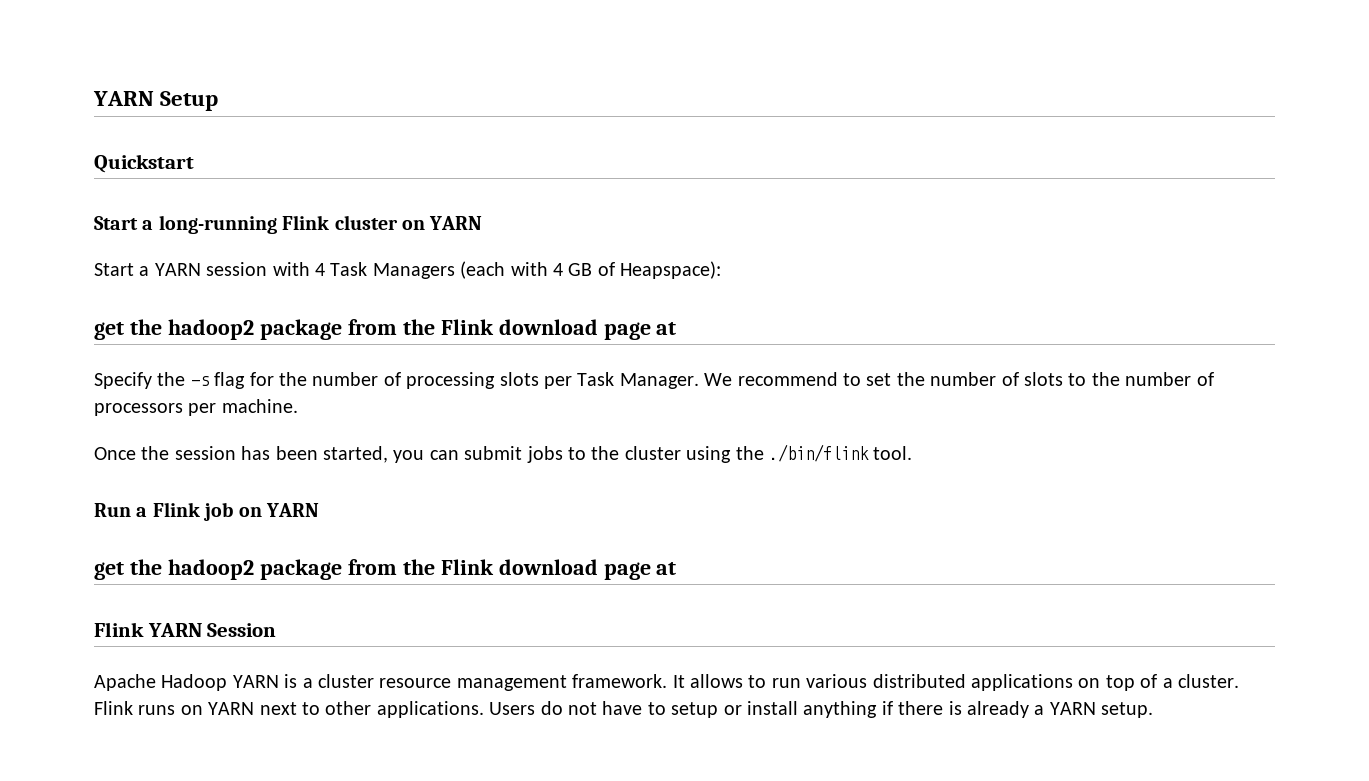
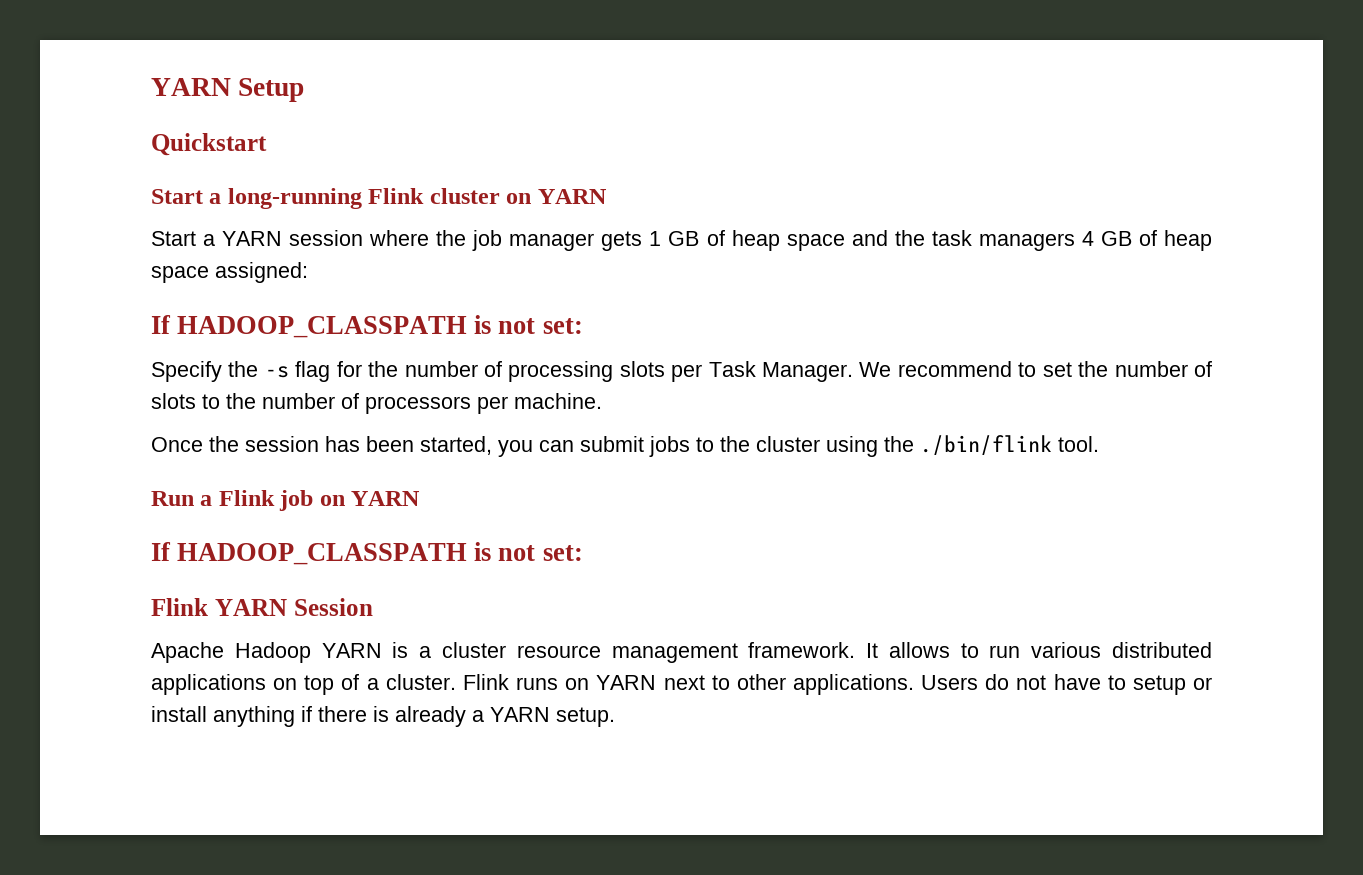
- Start a YARN session with 4 Task Managers (each with 4 GB of Heapspace):
- get the hadoop2 package from the Flink download page at
+ Start a YARN session where the job manager gets 1 GB of heap space and the task managers 4 GB of heap space assigned:
+ If HADOOP_CLASSPATH is not set:
  Run a Flink job on YARN
- get the hadoop2 package from the Flink download page at
+ If HADOOP_CLASSPATH is not set:

